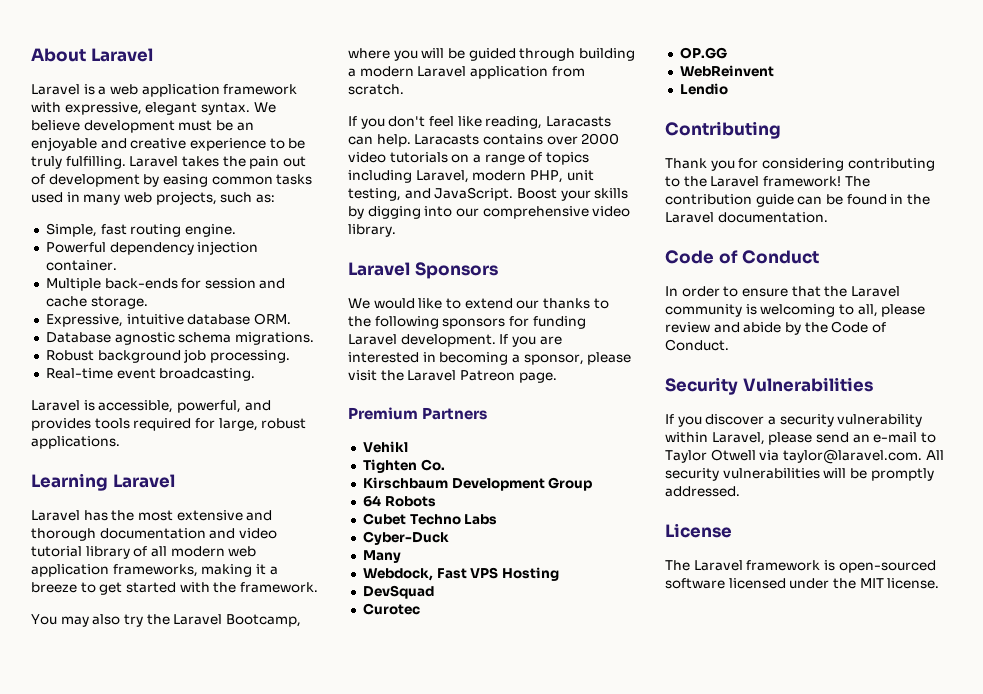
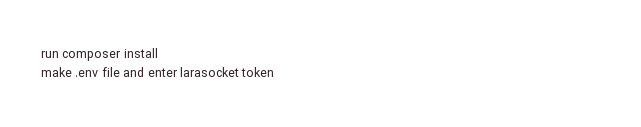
- About Laravel
- Laravel is a web application framework with expressive, elegant syntax. We believe development must be an enjoyable and creative experience to be truly fulfilling. Laravel takes the pain out of development by easing common tasks used in many web projects, such as:
- Simple, fast routing engine.
- Powerful dependency injection container.
- Multiple back-ends for session and cache storage.
- Expressive, intuitive database ORM.
- Database agnostic schema migrations.
- Robust background job processing.
- Real-time event broadcasting.
- Laravel is accessible, powerful, and provides tools required for large, robust applications.
- Learning Laravel
- Laravel has the most extensive and thorough documentation and video tutorial library of all modern web application frameworks, making it a breeze to get started with the framework.
- You may also try the Laravel Bootcamp, where you will be guided through building a modern Laravel application from scratch.
- If you don't feel like reading, Laracasts can help. Laracasts contains over 2000 video tutorials on a range of topics including Laravel, modern PHP, unit testing, and JavaScript. Boost your skills by digging into our comprehensive video library.
- Laravel Sponsors
- We would like to extend our thanks to the following sponsors for funding Laravel development. If you are interested in becoming a sponsor, please visit the Laravel Patreon page.
- Premium Partners
- Vehikl
- Tighten Co.
- Kirschbaum Development Group
- 64 Robots
- Cubet Techno Labs
- Cyber-Duck
- Many
- Webdock, Fast VPS Hosting
- DevSquad
- Curotec
- OP.GG
- WebReinvent
- Lendio
- Contributing
- Thank you for considering contributing to the Laravel framework! The contribution guide can be found in the Laravel documentation.
- Code of Conduct
- In order to ensure that the Laravel community is welcoming to all, please review and abide by the Code of Conduct.
- Security Vulnerabilities
- If you discover a security vulnerability within Laravel, please send an e-mail to Taylor Otwell via taylor@laravel.com. All security vulnerabilities will be promptly addressed.
- License
- The Laravel framework is open-sourced software licensed under the MIT license.
+ run composer install
+ make .env file and enter larasocket token

